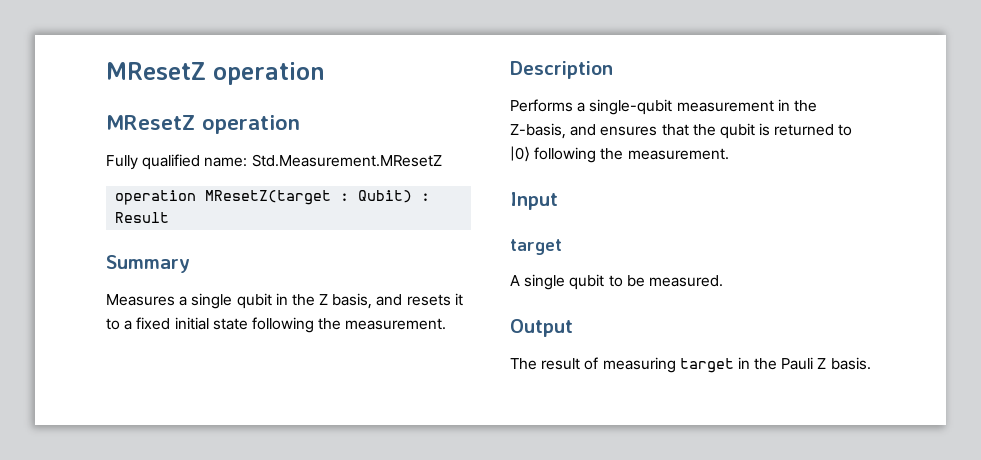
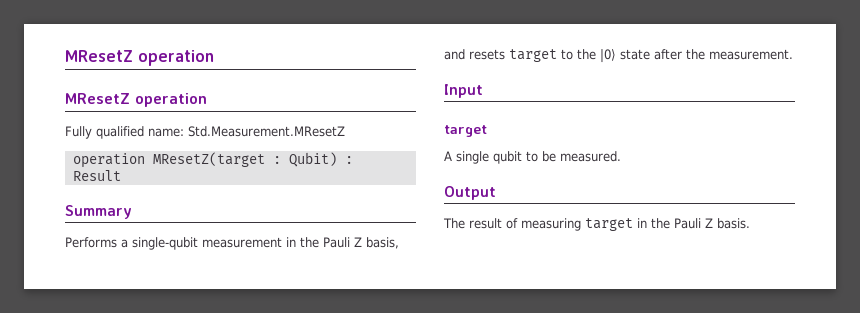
- Measures a single qubit in the Z basis, and resets it to a fixed initial state following the measurement.
- Description
- Performs a single-qubit measurement in the Z-basis, and ensures that the qubit is returned to |0⟩ following the measurement.
+ Performs a single-qubit measurement in the Pauli Z basis, and resets target to the |0⟩ state after the measurement.

